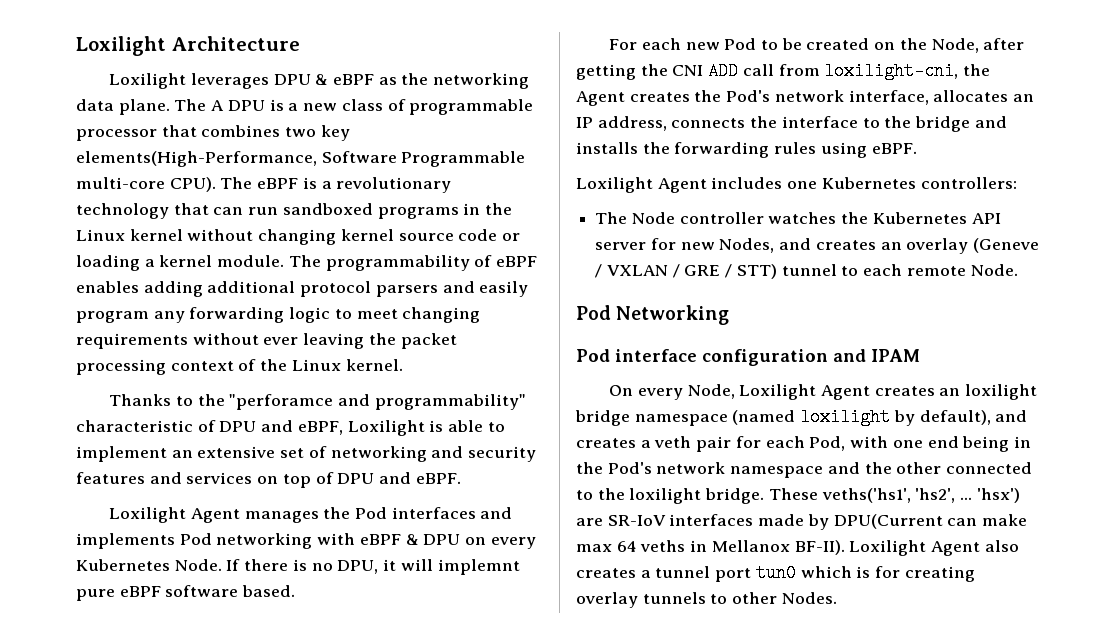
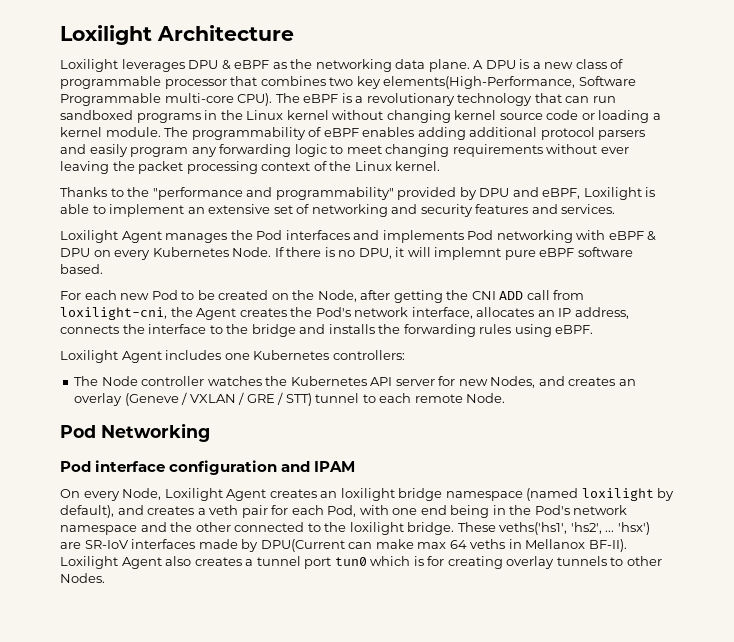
- The A DPU is a new class of programmable processor that combines two key elements(High-Performance, Software Programmable multi-core CPU).
+ A DPU is a new class of programmable processor that combines two key elements(High-Performance, Software Programmable multi-core CPU).
- Thanks to the "perforamce and programmability" characteristic of DPU and eBPF, Loxilight is able to implement an extensive set of networking and security features and services on top of DPU and eBPF.
+ Thanks to the "performance and programmability" provided by DPU and eBPF, Loxilight is able to implement an extensive set of networking and security features and services.

